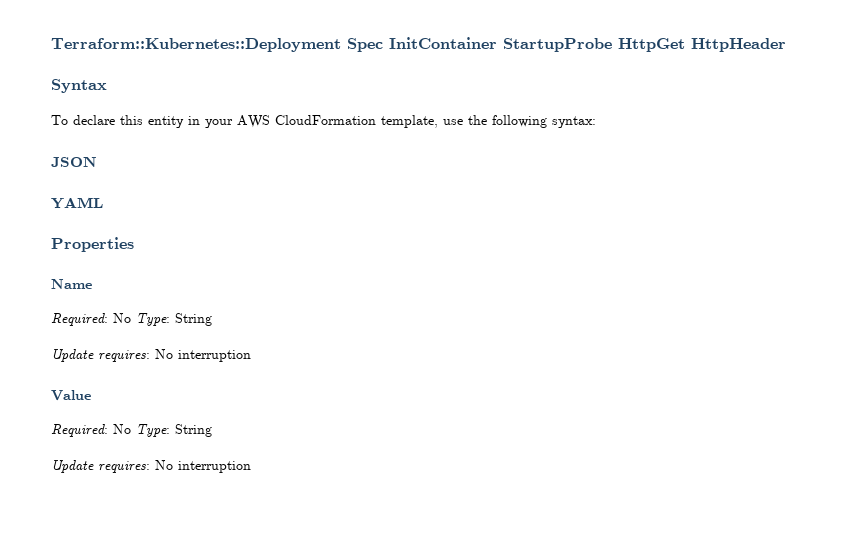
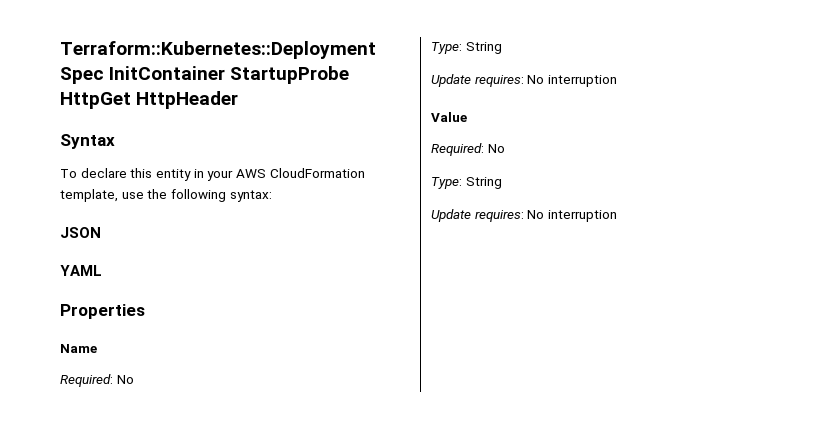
  Name
- Required: No Type: String
+ Required: No
+ Type: String
  Value
- Required: No Type: String
+ Required: No
+ Type: String

